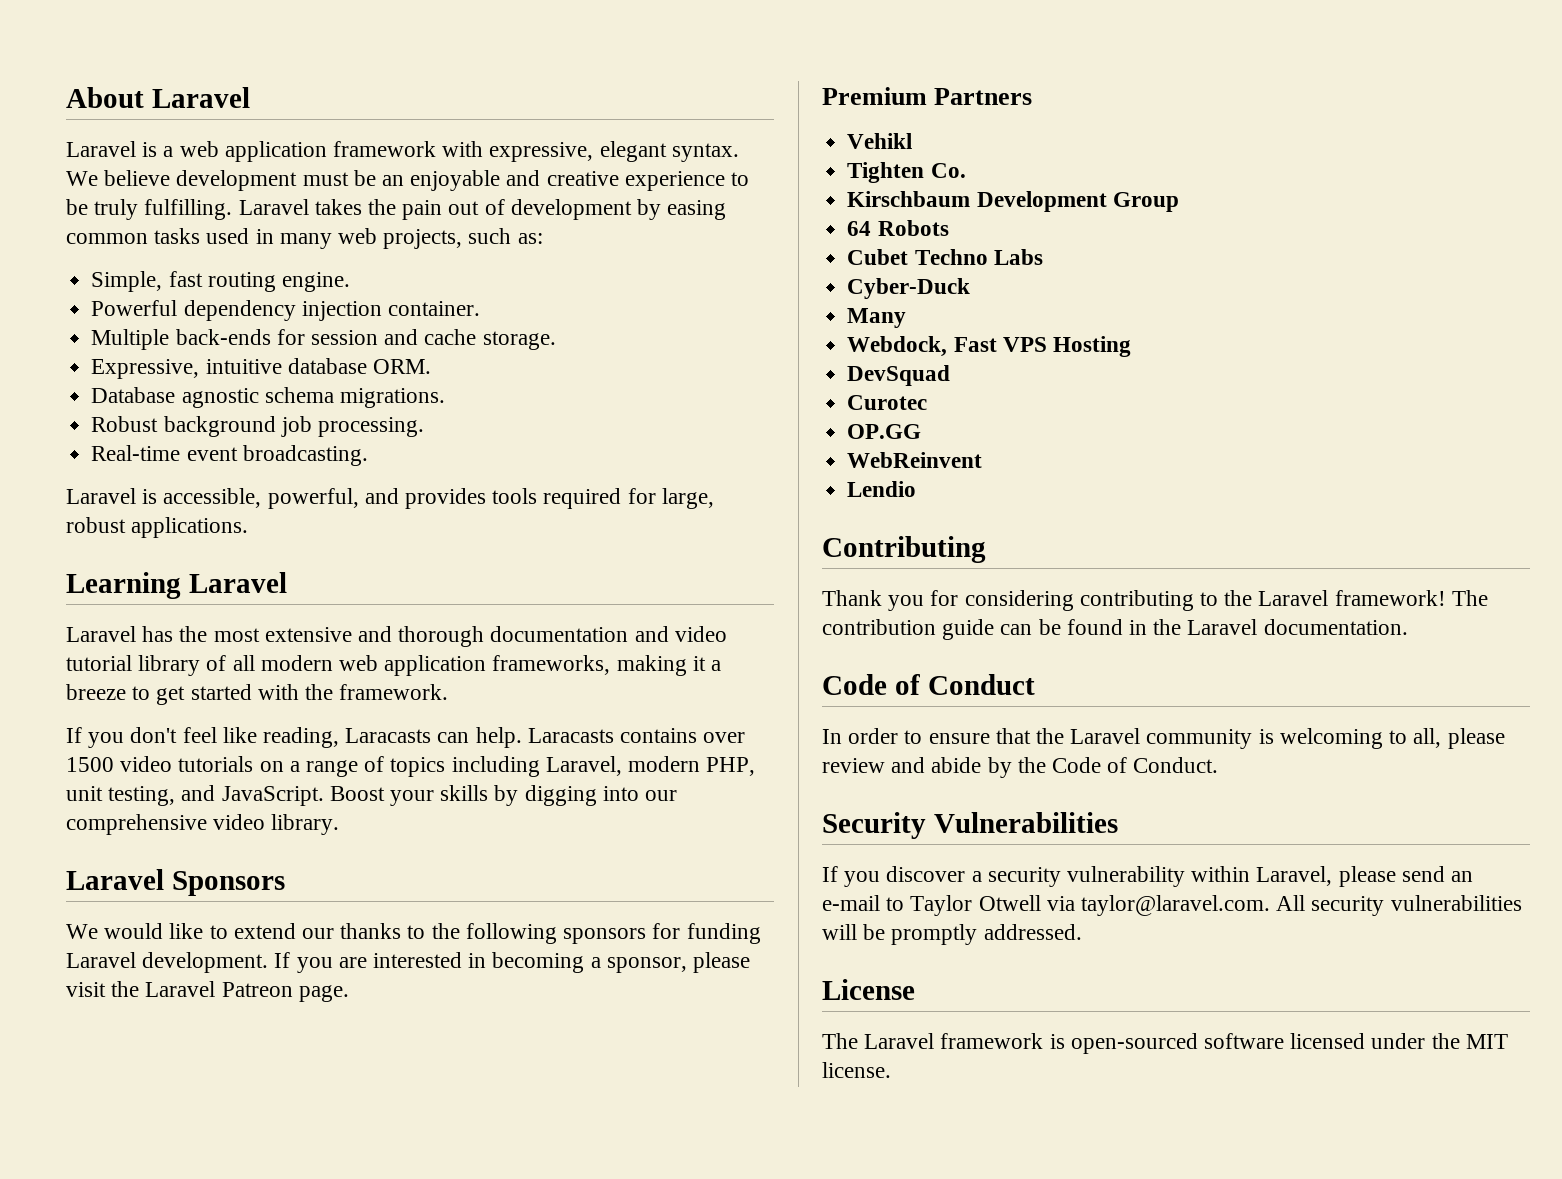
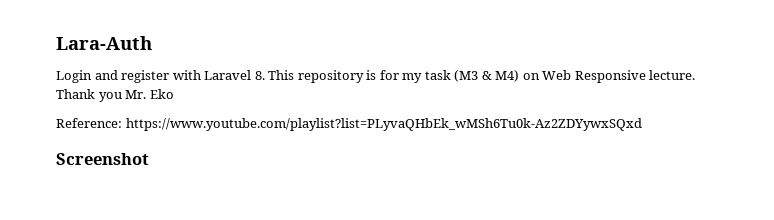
- About Laravel
- Laravel is a web application framework with expressive, elegant syntax. We believe development must be an enjoyable and creative experience to be truly fulfilling. Laravel takes the pain out of development by easing common tasks used in many web projects, such as:
- Simple, fast routing engine.
- Powerful dependency injection container.
- Multiple back-ends for session and cache storage.
- Expressive, intuitive database ORM.
- Database agnostic schema migrations.
- Robust background job processing.
- Real-time event broadcasting.
- Laravel is accessible, powerful, and provides tools required for large, robust applications.
- Learning Laravel
- Laravel has the most extensive and thorough documentation and video tutorial library of all modern web application frameworks, making it a breeze to get started with the framework.
- If you don't feel like reading, Laracasts can help. Laracasts contains over 1500 video tutorials on a range of topics including Laravel, modern PHP, unit testing, and JavaScript. Boost your skills by digging into our comprehensive video library.
- Laravel Sponsors
- We would like to extend our thanks to the following sponsors for funding Laravel development. If you are interested in becoming a sponsor, please visit the Laravel Patreon page.
- Premium Partners
- Vehikl
- Tighten Co.
- Kirschbaum Development Group
- 64 Robots
- Cubet Techno Labs
- Cyber-Duck
- Many
- Webdock, Fast VPS Hosting
- DevSquad
- Curotec
- OP.GG
- WebReinvent
- Lendio
- Contributing
- Thank you for considering contributing to the Laravel framework! The contribution guide can be found in the Laravel documentation.
- Code of Conduct
- In order to ensure that the Laravel community is welcoming to all, please review and abide by the Code of Conduct.
- Security Vulnerabilities
- If you discover a security vulnerability within Laravel, please send an e-mail to Taylor Otwell via taylor@laravel.com. All security vulnerabilities will be promptly addressed.
- License
- The Laravel framework is open-sourced software licensed under the MIT license.
+ Lara-Auth
+ Login and register with Laravel 8. This repository is for my task (M3 & M4) on Web Responsive lecture. Thank you Mr. Eko
+ Reference: https://www.youtube.com/playlist?list=PLyvaQHbEk_wMSh6Tu0k-Az2ZDYywxSQxd
+ Screenshot

